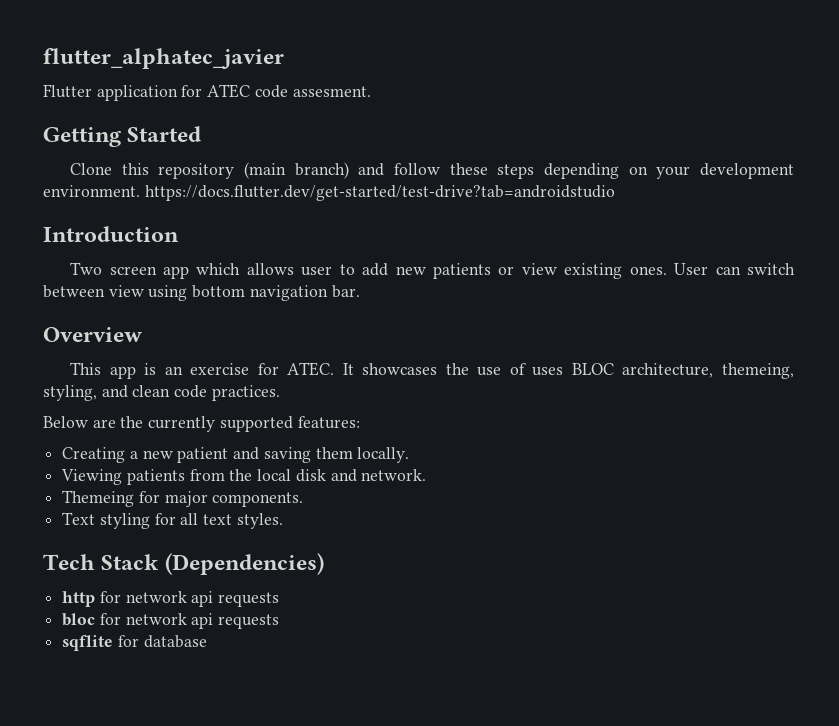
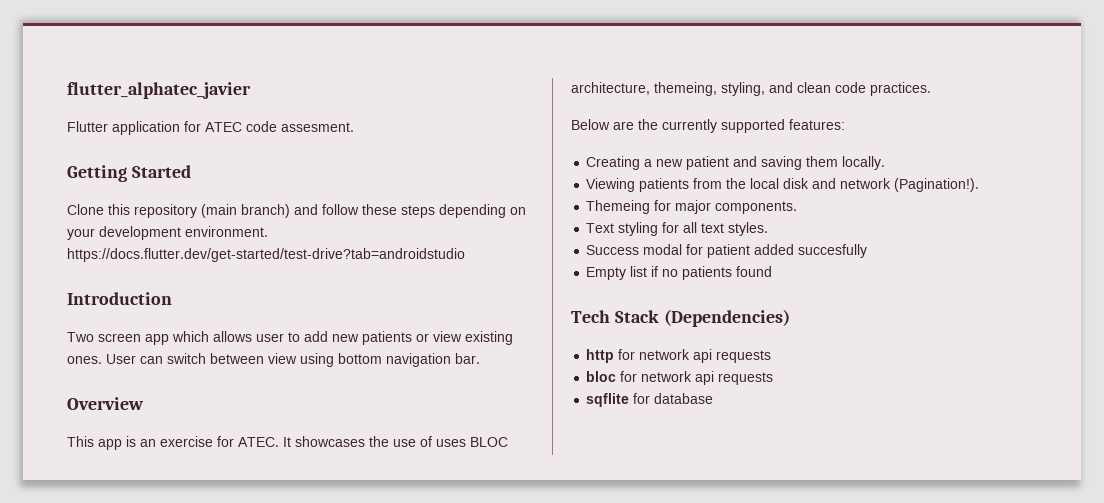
- Viewing patients from the local disk and network.
+ Viewing patients from the local disk and network (Pagination!).
+ Success modal for patient added succesfully
+ Empty list if no patients found

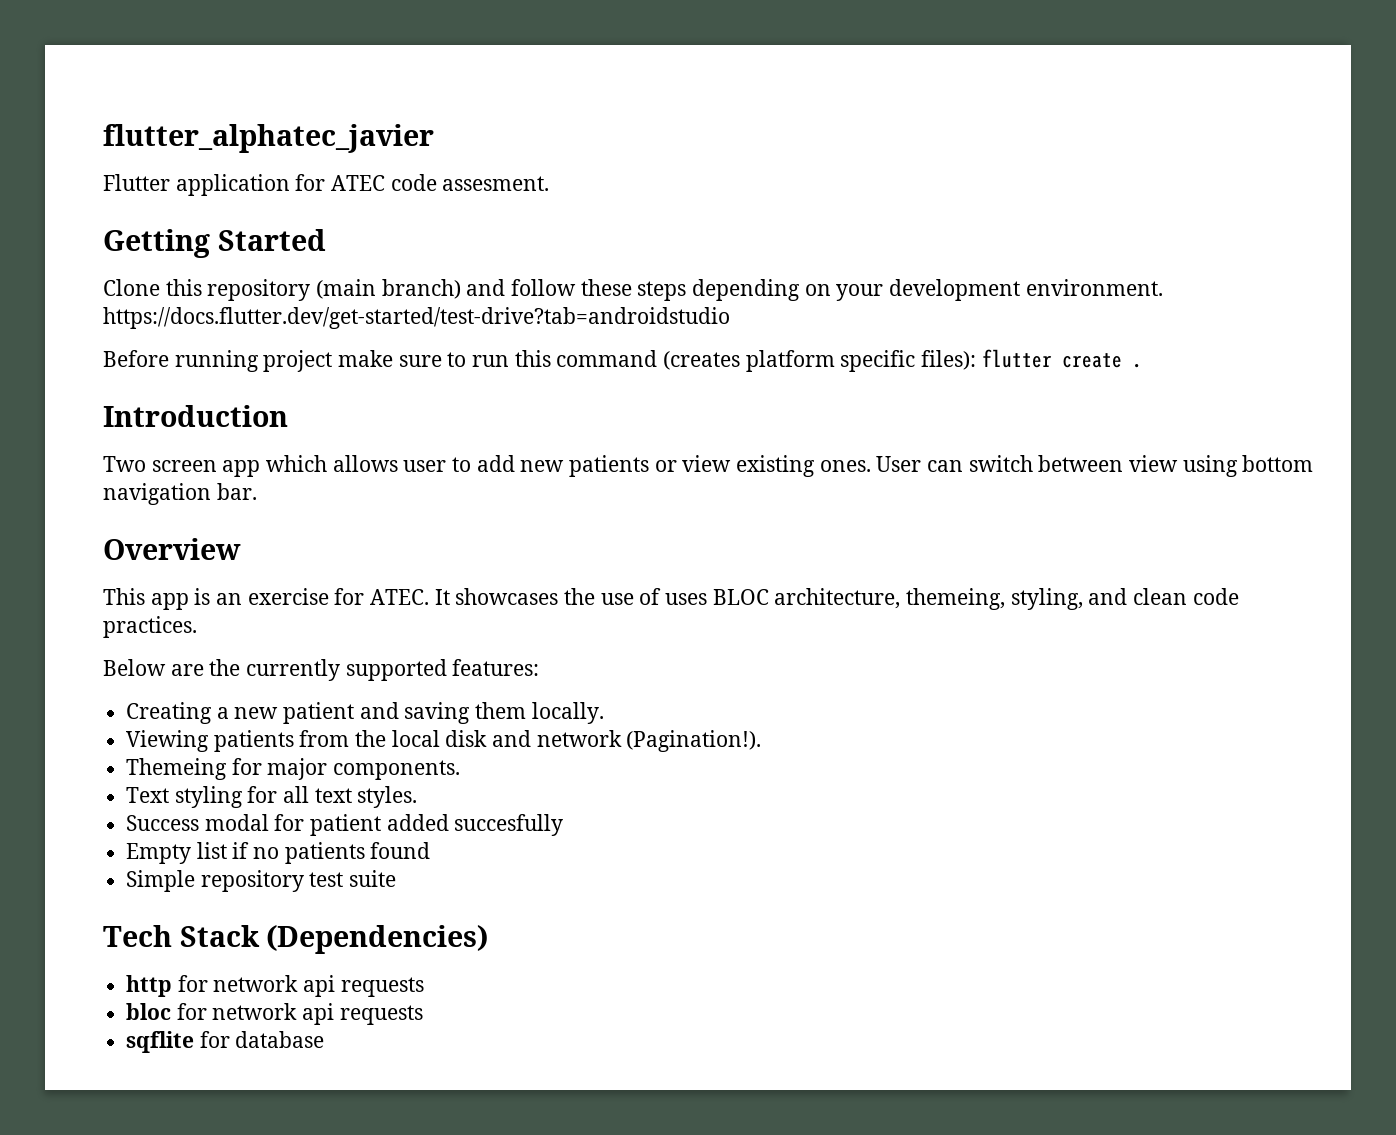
+ Before running project make sure to run this command (creates platform specific files): flutter create .
+ Simple repository test suite

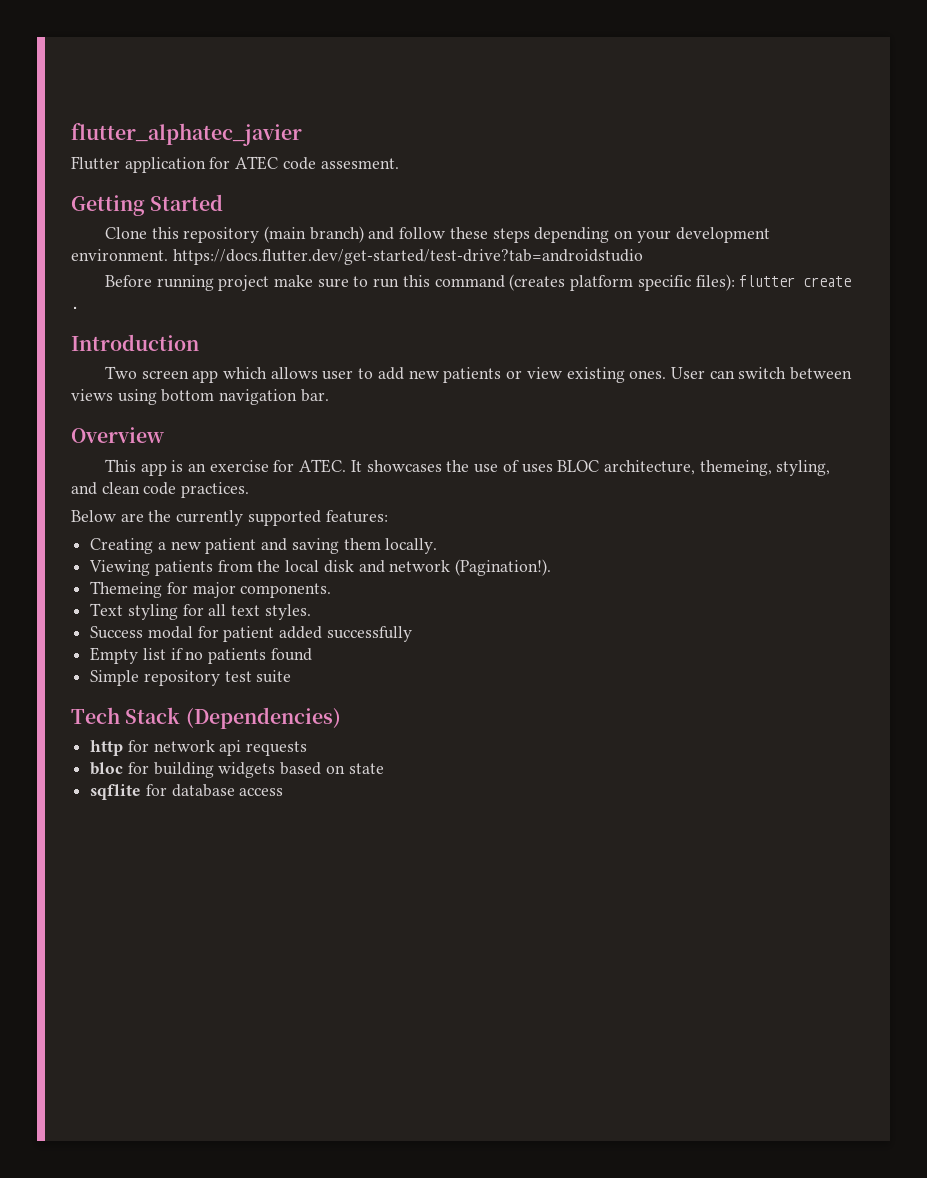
- User can switch between view using bottom navigation bar.
+ User can switch between views using bottom navigation bar.
- Success modal for patient added succesfully
+ Success modal for patient added successfully
- bloc for network api requests
+ bloc for building widgets based on state
- sqflite for database
+ sqflite for database access

